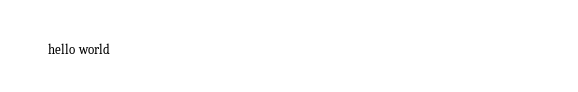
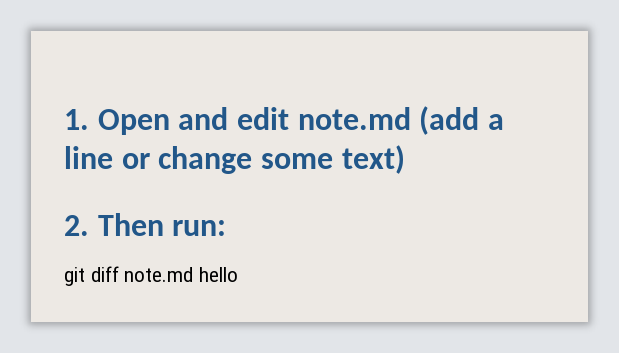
- hello world
+ 1. Open and edit note.md (add a line or change some text)
+ 2. Then run:
+ git diff note.md hello

